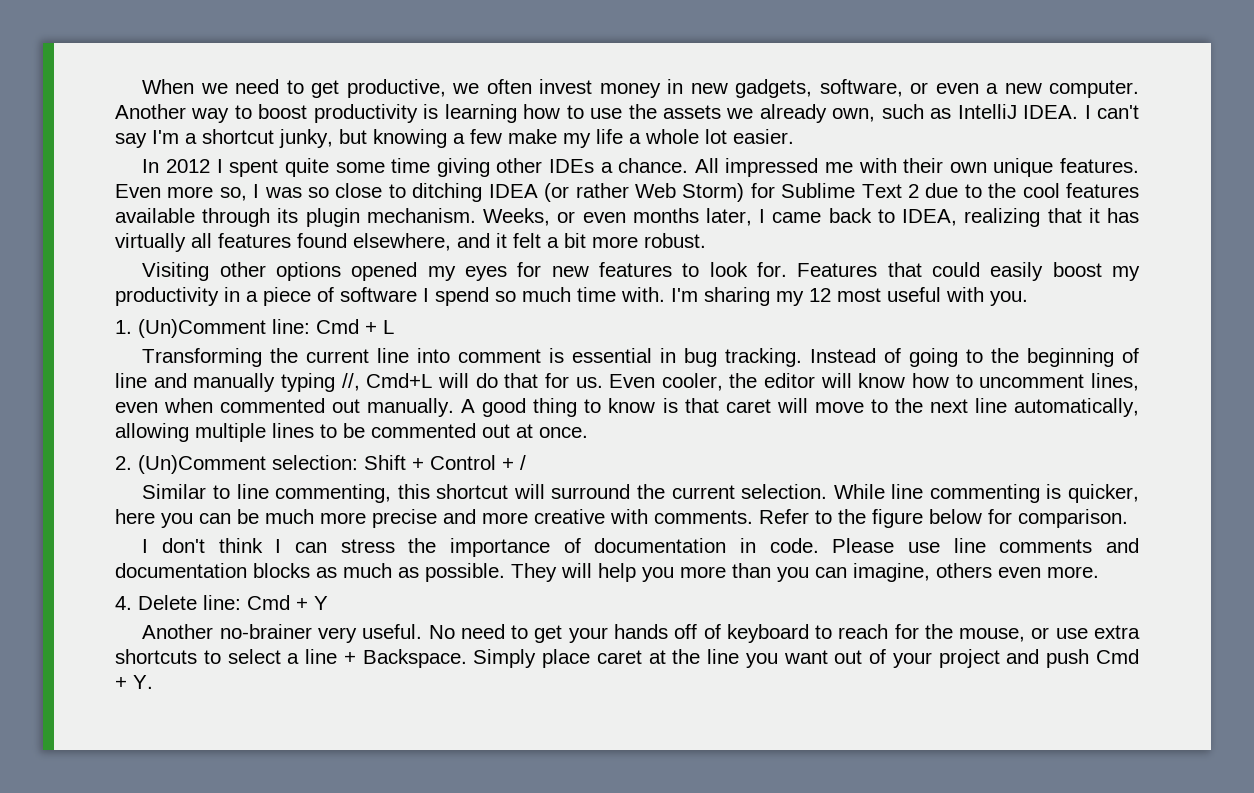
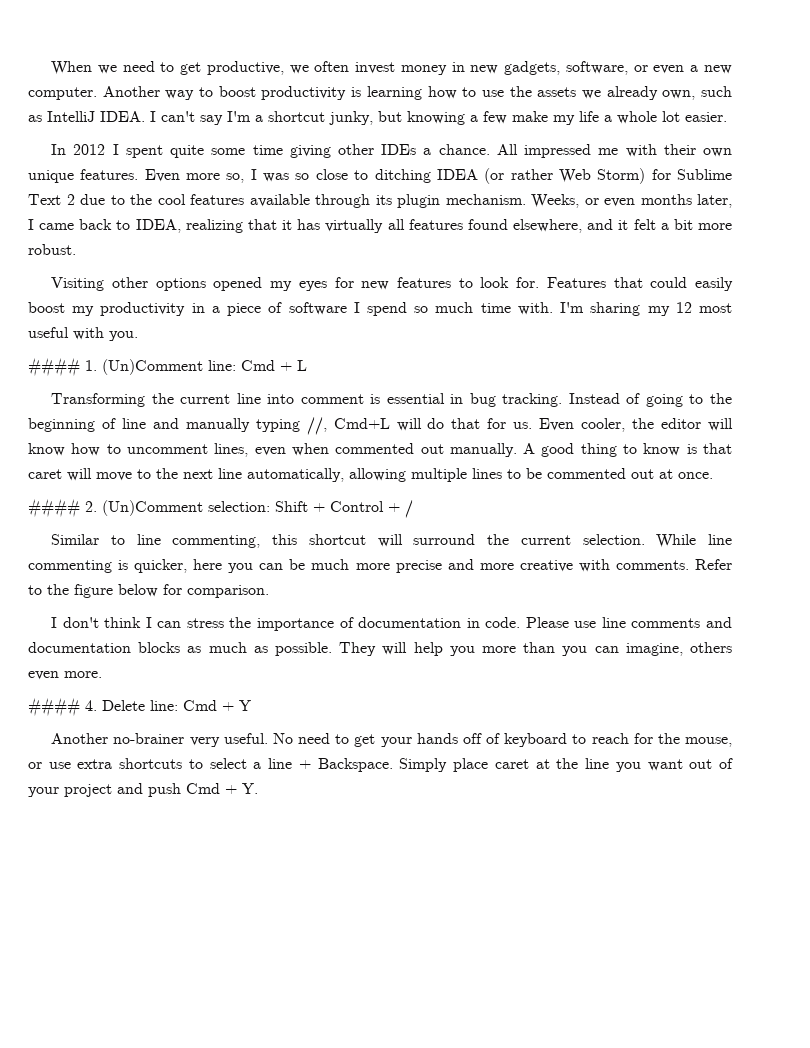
- 1. (Un)Comment line: Cmd + L
+ #### 1. (Un)Comment line: Cmd + L
- 2. (Un)Comment selection: Shift + Control + /
+ #### 2. (Un)Comment selection: Shift + Control + /
- 4. Delete line: Cmd + Y
+ #### 4. Delete line: Cmd + Y

